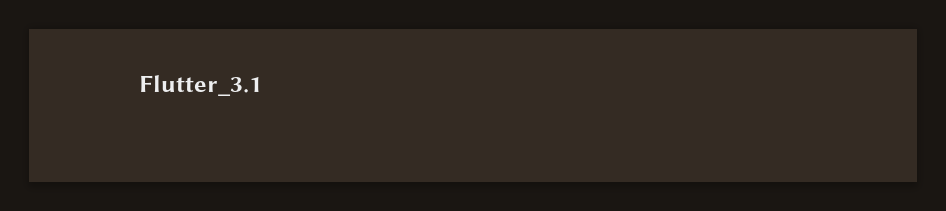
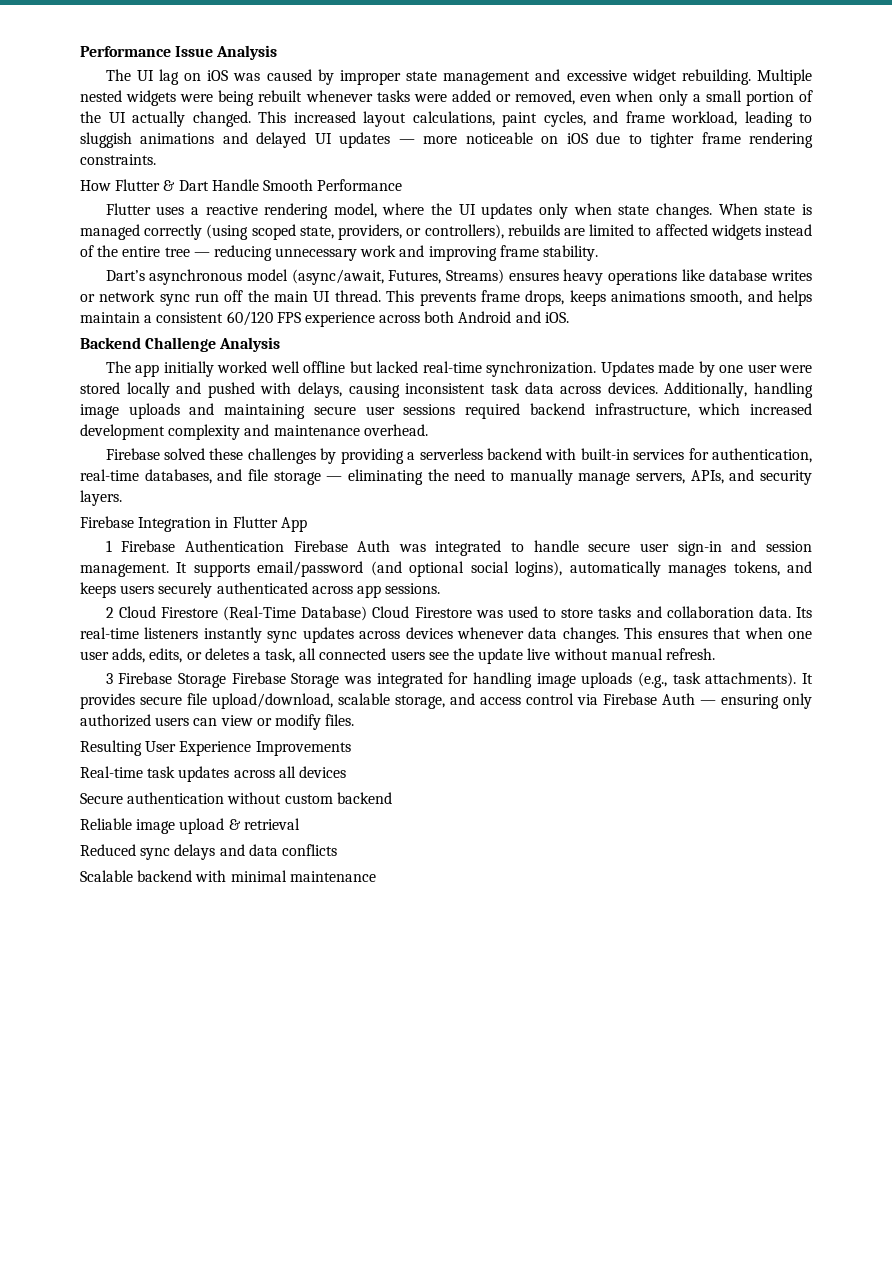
- Flutter_3.1
+ Performance Issue Analysis
+ The UI lag on iOS was caused by improper state management and excessive widget rebuilding. Multiple nested widgets were being rebuilt whenever tasks were added or removed, even when only a small portion of the UI actually changed. This increased layout calculations, paint cycles, and frame workload, leading to sluggish animations and delayed UI updates — more noticeable on iOS due to tighter frame rendering constraints.
+ How Flutter & Dart Handle Smooth Performance
+ Flutter uses a reactive rendering model, where the UI updates only when state changes. When state is managed correctly (using scoped state, providers, or controllers), rebuilds are limited to affected widgets instead of the entire tree — reducing unnecessary work and improving frame stability.
+ Dart’s asynchronous model (async/await, Futures, Streams) ensures heavy operations like database writes or network sync run off the main UI thread. This prevents frame drops, keeps animations smooth, and helps maintain a consistent 60/120 FPS experience across both Android and iOS.
+ Backend Challenge Analysis
+ The app initially worked well offline but lacked real-time synchronization. Updates made by one user were stored locally and pushed with delays, causing inconsistent task data across devices. Additionally, handling image uploads and maintaining secure user sessions required backend infrastructure, which increased development complexity and maintenance overhead.
+ Firebase solved these challenges by providing a serverless backend with built-in services for authentication, real-time databases, and file storage — eliminating the need to manually manage servers, APIs, and security layers.
+ Firebase Integration in Flutter App
+ 1 Firebase Authentication Firebase Auth was integrated to handle secure user sign-in and session management. It supports email/password (and optional social logins), automatically manages tokens, and keeps users securely authenticated across app sessions.
+ 2 Cloud Firestore (Real-Time Database) Cloud Firestore was used to store tasks and collaboration data. Its real-time listeners instantly sync updates across devices whenever data changes. This ensures that when one user adds, edits, or deletes a task, all connected users see the update live without manual refresh.
+ 3 Firebase Storage Firebase Storage was integrated for handling image uploads (e.g., task attachments). It provides secure file upload/download, scalable storage, and access control via Firebase Auth — ensuring only authorized users can view or modify files.
+ Resulting User Experience Improvements
+ Real-time task updates across all devices
+ Secure authentication without custom backend
+ Reliable image upload & retrieval
+ Reduced sync delays and data conflicts
+ Scalable backend with minimal maintenance

